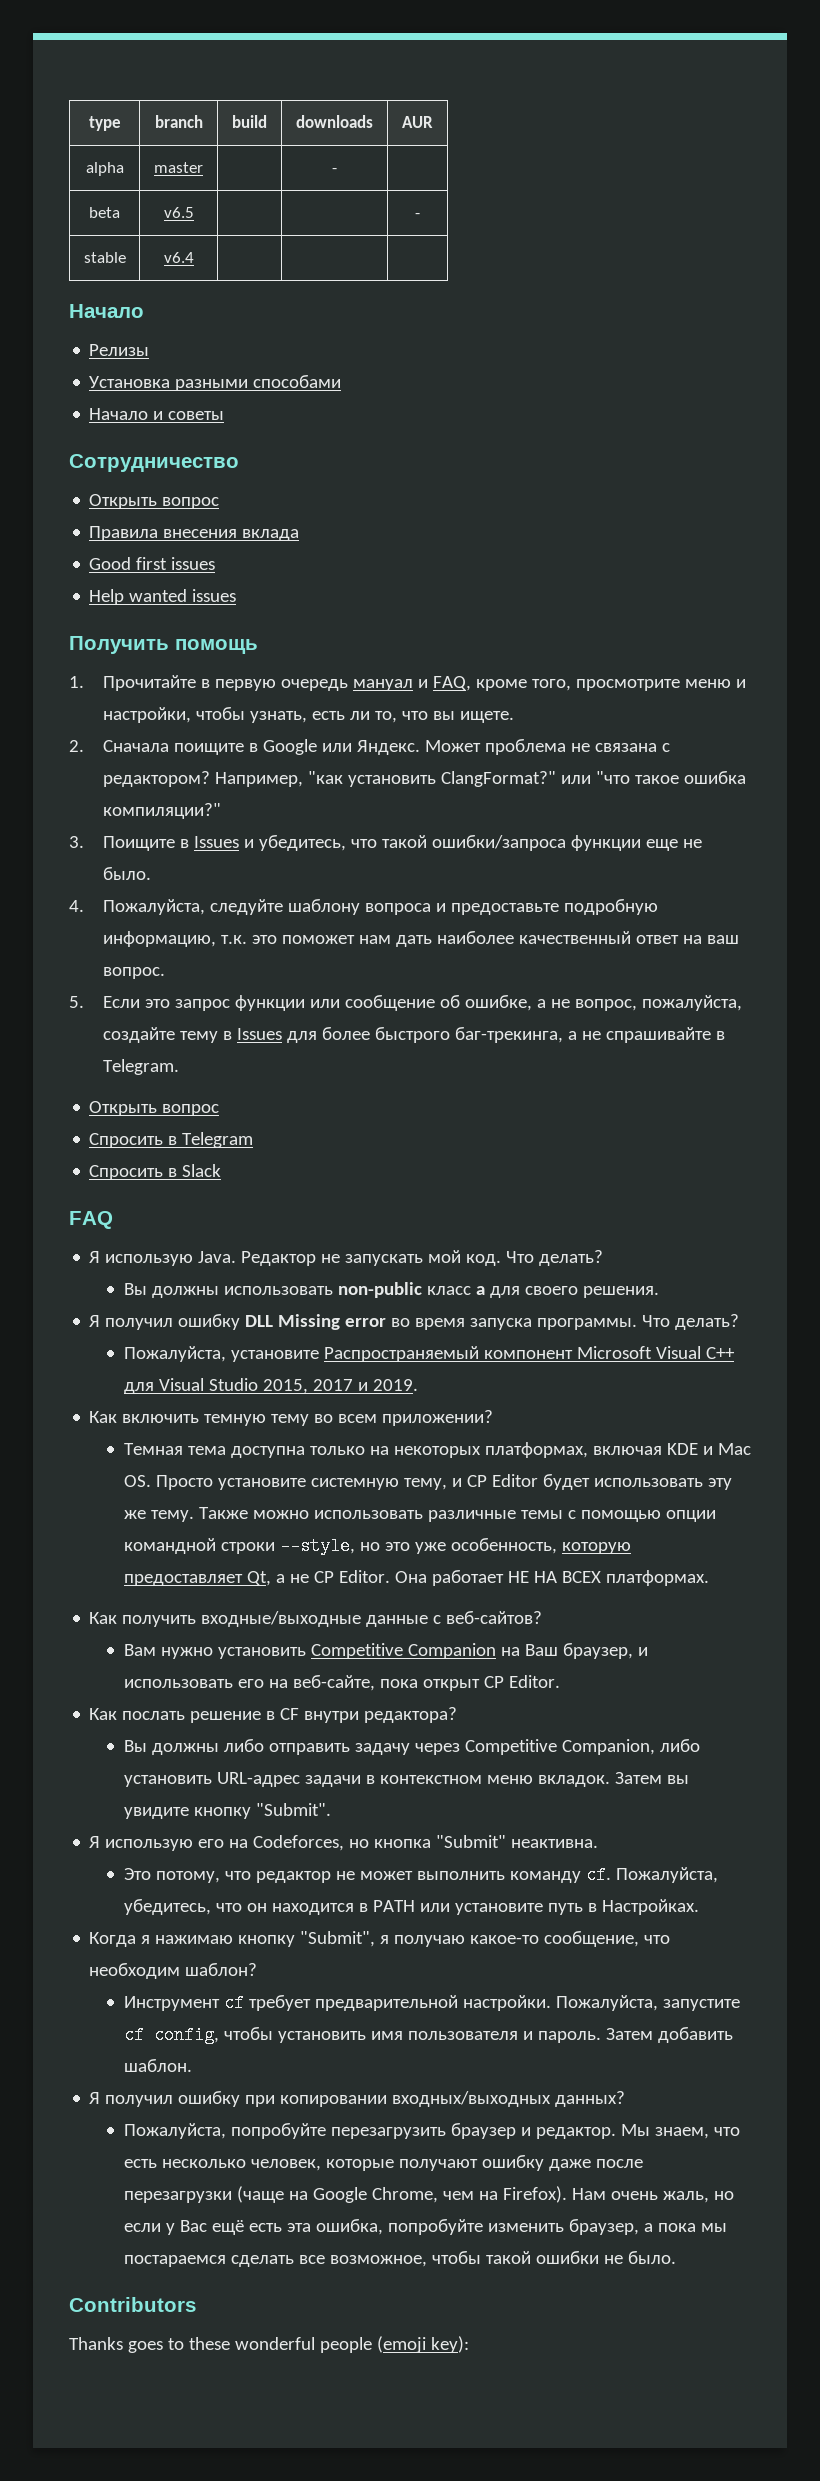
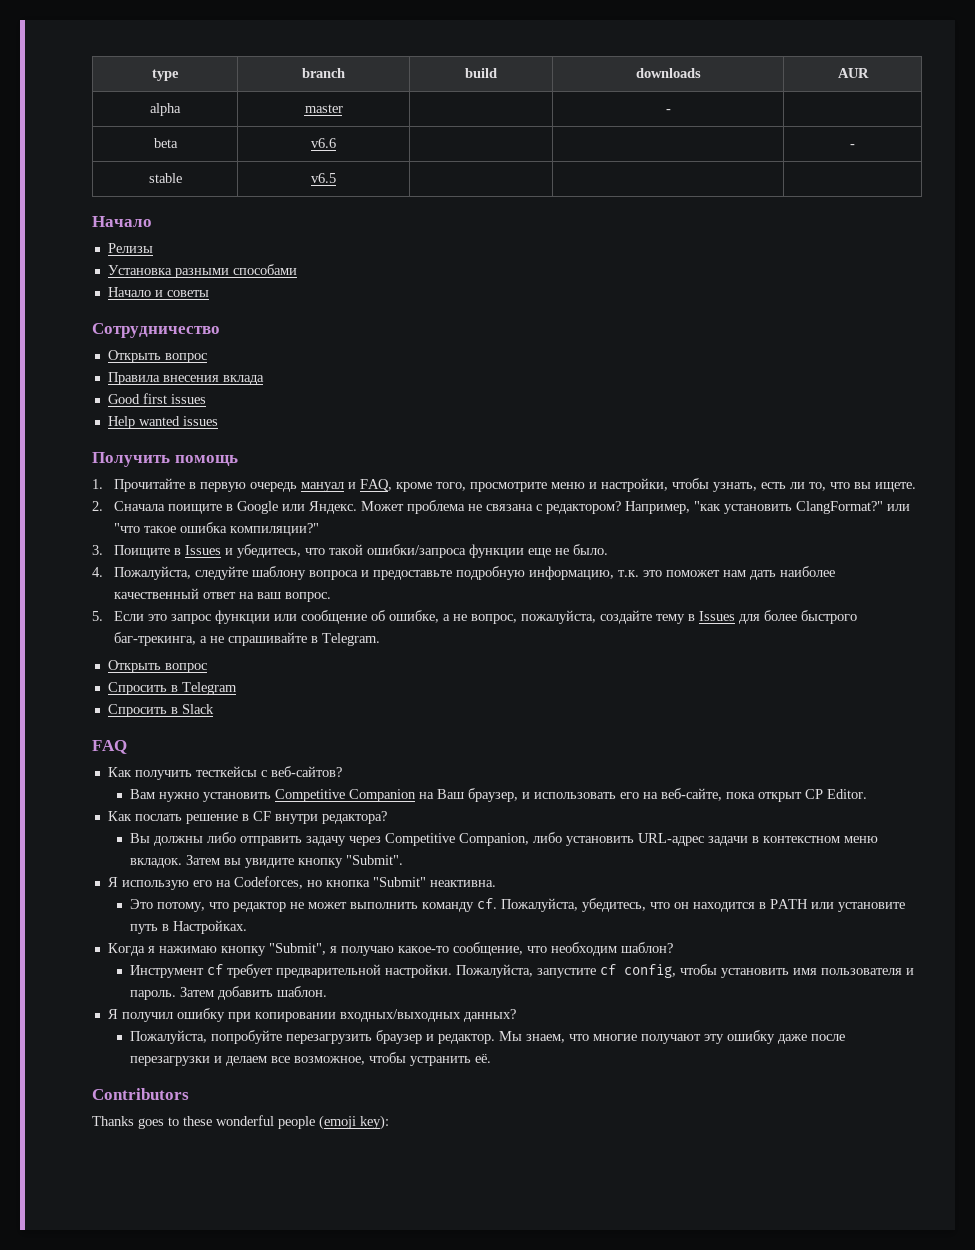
- beta | v6.5 | | | -
+ beta | v6.6 | | | -
- stable | v6.4 | | |
+ stable | v6.5 | | |
- Я использую Java. Редактор не запускать мой код. Что делать?
- Вы должны использовать non-public класс а для своего решения.
- Я получил ошибку DLL Missing error во время запуска программы. Что делать?
- Пожалуйста, установите Распространяемый компонент Microsoft Visual C++ для Visual Studio 2015, 2017 и 2019.
- Как включить темную тему во всем приложении?
- Темная тема доступна только на некоторых платформах, включая KDE и Mac OS. Просто установите системную тему, и CP Editor будет использовать эту же тему. Также можно использовать различные темы с помощью опции командной строки --style, но это уже особенность, которую предоставляет Qt, а не CP Editor. Она работает НЕ НА ВСЕХ платформах.
- Как получить входные/выходные данные с веб-сайтов?
+ Как получить тесткейсы с веб-сайтов?
- Мы знаем, что есть несколько человек, которые получают ошибку даже после перезагрузки (чаще на Google Chrome, чем на Firefox). Нам очень жаль, но если у Вас ещё есть эта ошибка, попробуйте изменить браузер, а пока мы постараемся сделать все возможное, чтобы такой ошибки не было.
+ Мы знаем, что многие получают эту ошибку даже после перезагрузки и делаем все возможное, чтобы устранить её.

